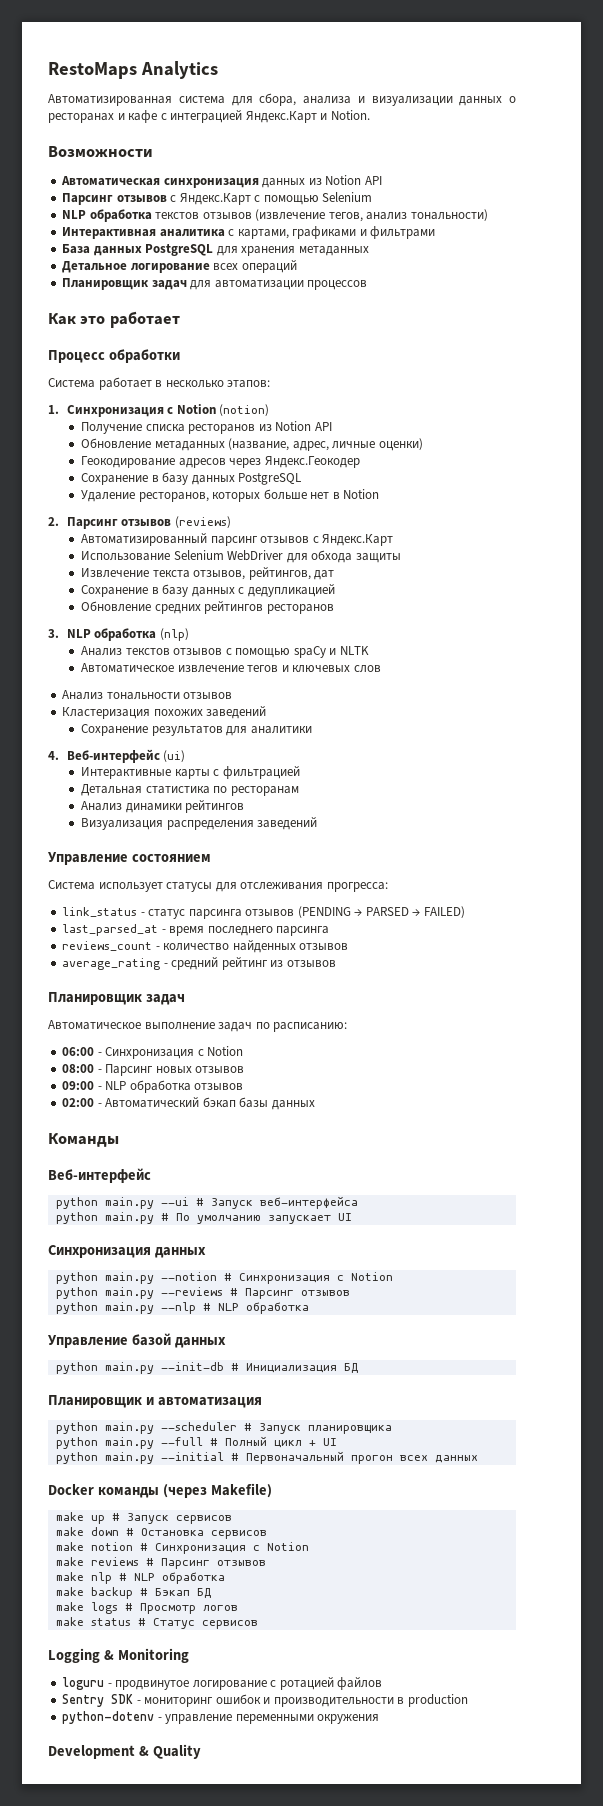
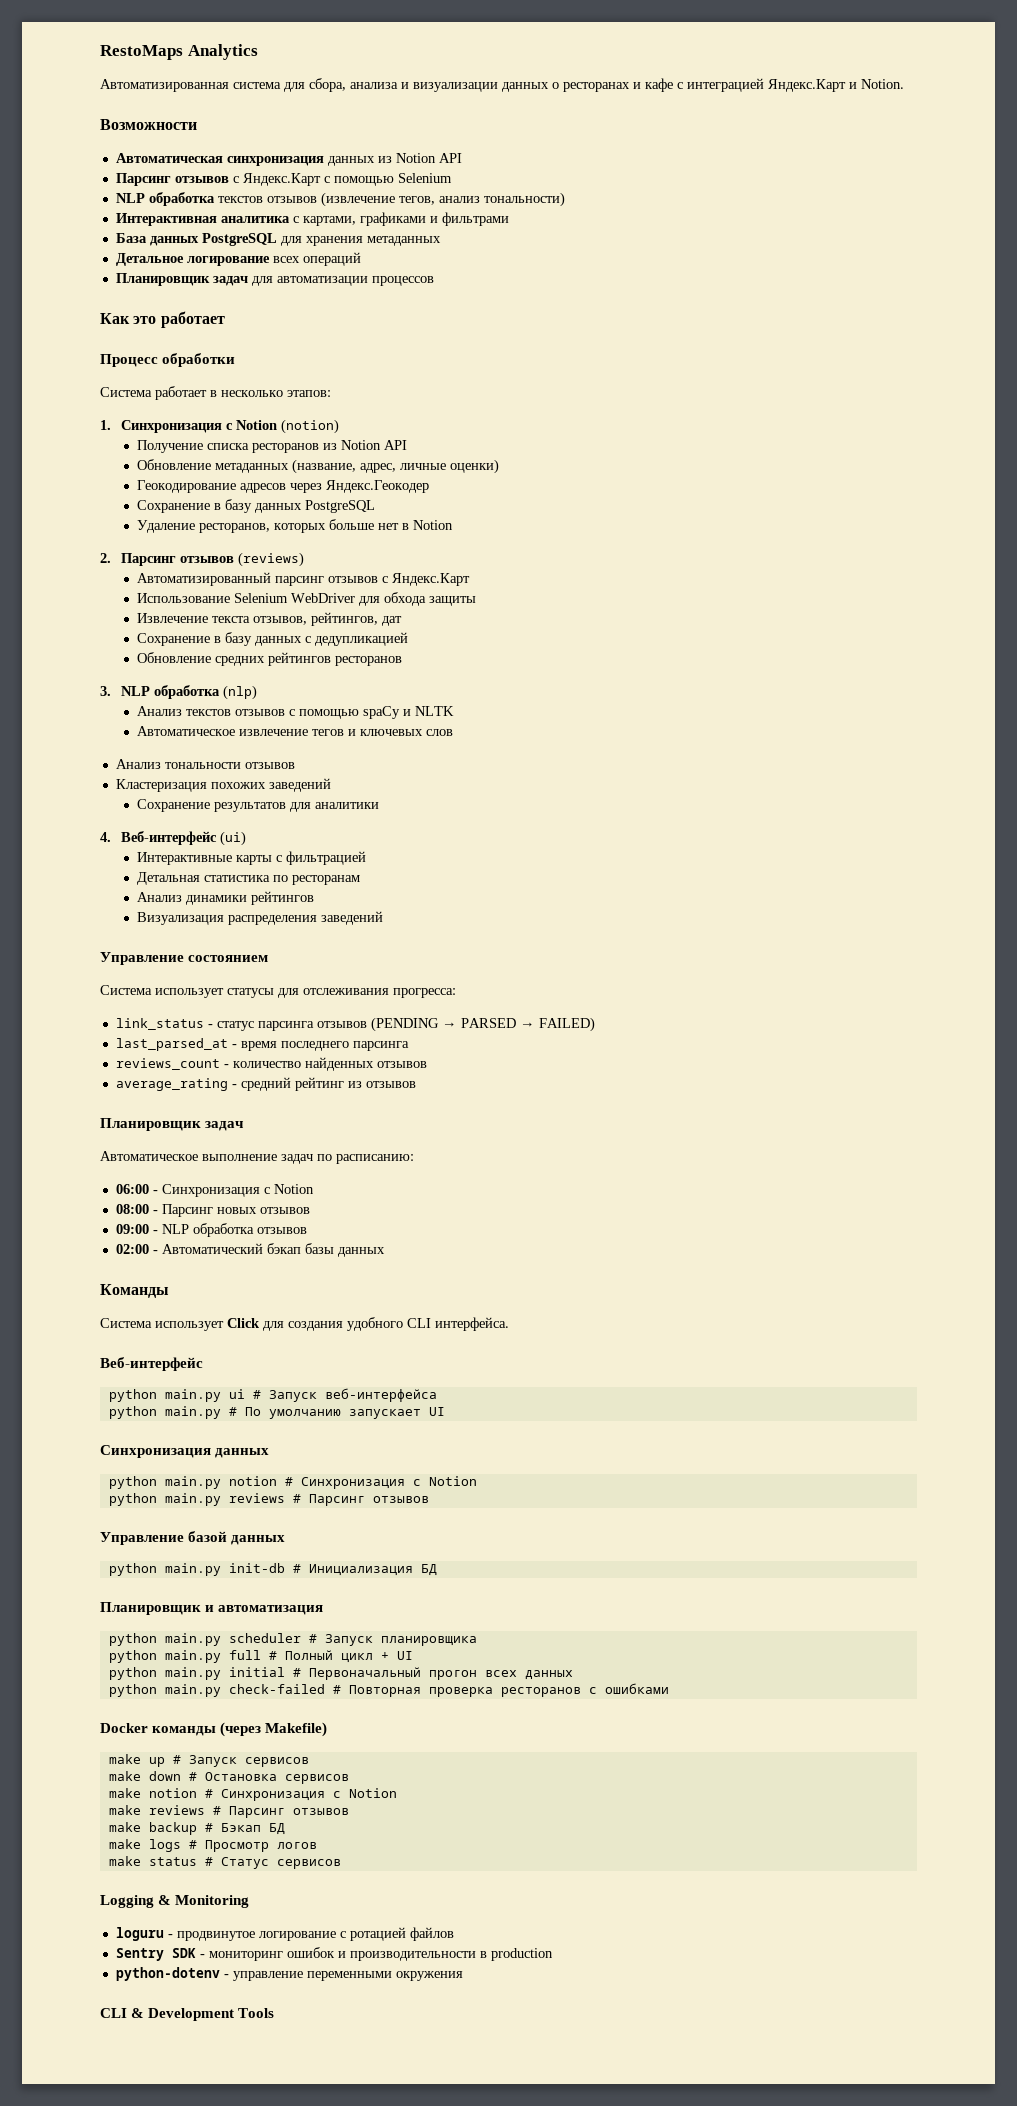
+ Система использует Click для создания удобного CLI интерфейса.
- python main.py --ui # Запуск веб-интерфейса
+ python main.py ui # Запуск веб-интерфейса
- python main.py --notion # Синхронизация с Notion
+ python main.py notion # Синхронизация с Notion
- python main.py --reviews # Парсинг отзывов
- python main.py --nlp # NLP обработка
+ python main.py reviews # Парсинг отзывов
- python main.py --init-db # Инициализация БД
+ python main.py init-db # Инициализация БД
- python main.py --scheduler # Запуск планировщика
+ python main.py scheduler # Запуск планировщика
- python main.py --full # Полный цикл + UI
+ python main.py full # Полный цикл + UI
- python main.py --initial # Первоначальный прогон всех данных
+ python main.py initial # Первоначальный прогон всех данных
+ python main.py check-failed # Повторная проверка ресторанов с ошибками
- make nlp # NLP обработка
- Development & Quality
+ CLI & Development Tools

